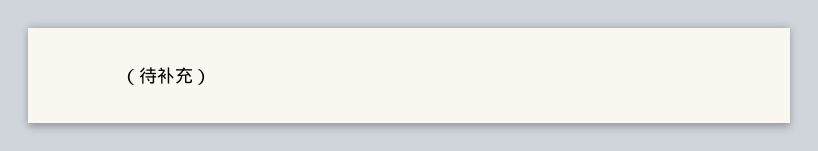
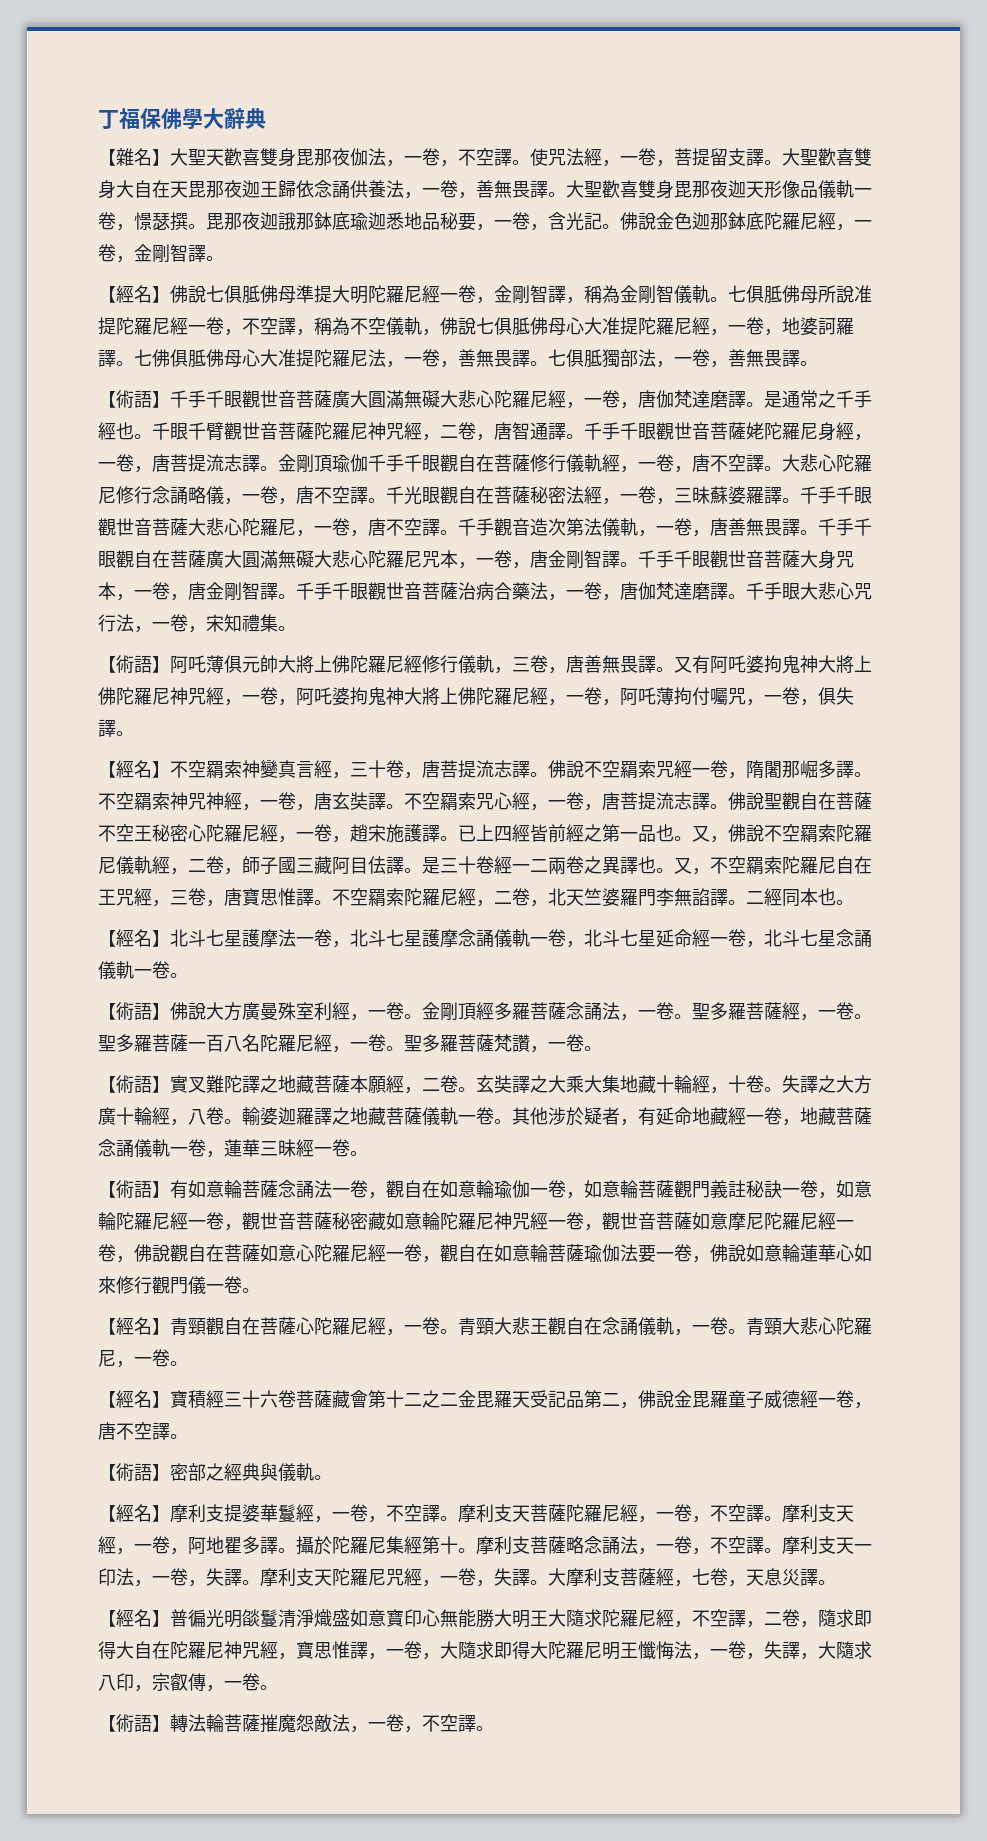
- （待补充）
+ 丁福保佛學大辭典
+ 【雜名】大聖天歡喜雙身毘那夜伽法，一卷，不空譯。使咒法經，一卷，菩提留支譯。大聖歡喜雙身大自在天毘那夜迦王歸依念誦供養法，一卷，善無畏譯。大聖歡喜雙身毘那夜迦天形像品儀軌一卷，憬瑟撰。毘那夜迦誐那鉢底瑜迦悉地品秘要，一卷，含光記。佛說金色迦那鉢底陀羅尼經，一卷，金剛智譯。
+ 【經名】佛說七俱胝佛母準提大明陀羅尼經一卷，金剛智譯，稱為金剛智儀軌。七俱胝佛母所說准提陀羅尼經一卷，不空譯，稱為不空儀軌，佛說七俱胝佛母心大准提陀羅尼經，一卷，地婆訶羅譯。七佛俱胝佛母心大准提陀羅尼法，一卷，善無畏譯。七俱胝獨部法，一卷，善無畏譯。
+ 【術語】千手千眼觀世音菩薩廣大圓滿無礙大悲心陀羅尼經，一卷，唐伽梵達磨譯。是通常之千手經也。千眼千臂觀世音菩薩陀羅尼神咒經，二卷，唐智通譯。千手千眼觀世音菩薩姥陀羅尼身經，一卷，唐菩提流志譯。金剛頂瑜伽千手千眼觀自在菩薩修行儀軌經，一卷，唐不空譯。大悲心陀羅尼修行念誦略儀，一卷，唐不空譯。千光眼觀自在菩薩秘密法經，一卷，三昧蘇婆羅譯。千手千眼觀世音菩薩大悲心陀羅尼，一卷，唐不空譯。千手觀音造次第法儀軌，一卷，唐善無畏譯。千手千眼觀自在菩薩廣大圓滿無礙大悲心陀羅尼咒本，一卷，唐金剛智譯。千手千眼觀世音菩薩大身咒本，一卷，唐金剛智譯。千手千眼觀世音菩薩治病合藥法，一卷，唐伽梵達磨譯。千手眼大悲心咒行法，一卷，宋知禮集。
+ 【術語】阿吒薄俱元帥大將上佛陀羅尼經修行儀軌，三卷，唐善無畏譯。又有阿吒婆拘鬼神大將上佛陀羅尼神咒經，一卷，阿吒婆拘鬼神大將上佛陀羅尼經，一卷，阿吒薄拘付囑咒，一卷，俱失譯。
+ 【經名】不空羂索神變真言經，三十卷，唐菩提流志譯。佛說不空羂索咒經一卷，隋闍那崛多譯。不空羂索神咒神經，一卷，唐玄奘譯。不空羂索咒心經，一卷，唐菩提流志譯。佛說聖觀自在菩薩不空王秘密心陀羅尼經，一卷，趙宋施護譯。已上四經皆前經之第一品也。又，佛說不空羂索陀羅尼儀軌經，二卷，師子國三藏阿目佉譯。是三十卷經一二兩卷之異譯也。又，不空羂索陀羅尼自在王咒經，三卷，唐寶思惟譯。不空羂索陀羅尼經，二卷，北天竺婆羅門李無諂譯。二經同本也。
+ 【經名】北斗七星護摩法一卷，北斗七星護摩念誦儀軌一卷，北斗七星延命經一卷，北斗七星念誦儀軌一卷。
+ 【術語】佛說大方廣曼殊室利經，一卷。金剛頂經多羅菩薩念誦法，一卷。聖多羅菩薩經，一卷。聖多羅菩薩一百八名陀羅尼經，一卷。聖多羅菩薩梵讚，一卷。
+ 【術語】實叉難陀譯之地藏菩薩本願經，二卷。玄奘譯之大乘大集地藏十輪經，十卷。失譯之大方廣十輪經，八卷。輸婆迦羅譯之地藏菩薩儀軌一卷。其他涉於疑者，有延命地藏經一卷，地藏菩薩念誦儀軌一卷，蓮華三昧經一卷。
+ 【術語】有如意輪菩薩念誦法一卷，觀自在如意輪瑜伽一卷，如意輪菩薩觀門義註秘訣一卷，如意輪陀羅尼經一卷，觀世音菩薩秘密藏如意輪陀羅尼神咒經一卷，觀世音菩薩如意摩尼陀羅尼經一卷，佛說觀自在菩薩如意心陀羅尼經一卷，觀自在如意輪菩薩瑜伽法要一卷，佛說如意輪蓮華心如來修行觀門儀一卷。
+ 【經名】青頸觀自在菩薩心陀羅尼經，一卷。青頸大悲王觀自在念誦儀軌，一卷。青頸大悲心陀羅尼，一卷。
+ 【經名】寶積經三十六卷菩薩藏會第十二之二金毘羅天受記品第二，佛說金毘羅童子威德經一卷，唐不空譯。
+ 【術語】密部之經典與儀軌。
+ 【經名】摩利支提婆華鬘經，一卷，不空譯。摩利支天菩薩陀羅尼經，一卷，不空譯。摩利支天經，一卷，阿地瞿多譯。攝於陀羅尼集經第十。摩利支菩薩略念誦法，一卷，不空譯。摩利支天一印法，一卷，失譯。摩利支天陀羅尼咒經，一卷，失譯。大摩利支菩薩經，七卷，天息災譯。
+ 【經名】普徧光明燄鬘清淨熾盛如意寶印心無能勝大明王大隨求陀羅尼經，不空譯，二卷，隨求即得大自在陀羅尼神咒經，寶思惟譯，一卷，大隨求即得大陀羅尼明王懺悔法，一卷，失譯，大隨求八印，宗叡傳，一卷。
+ 【術語】轉法輪菩薩摧魔怨敵法，一卷，不空譯。

